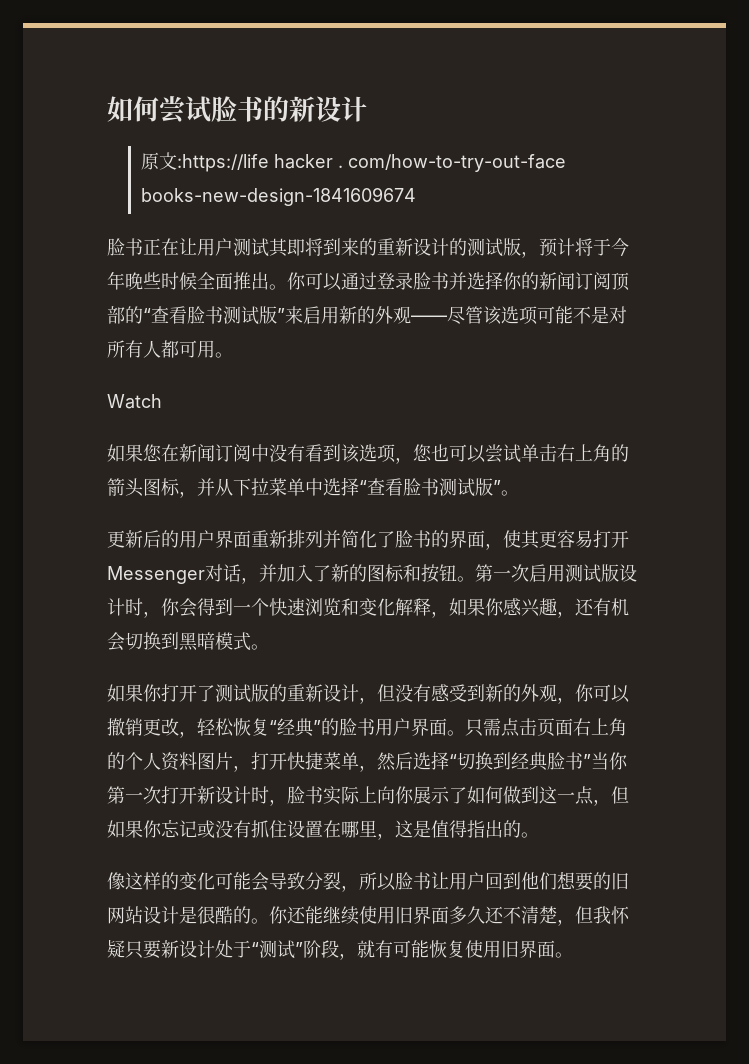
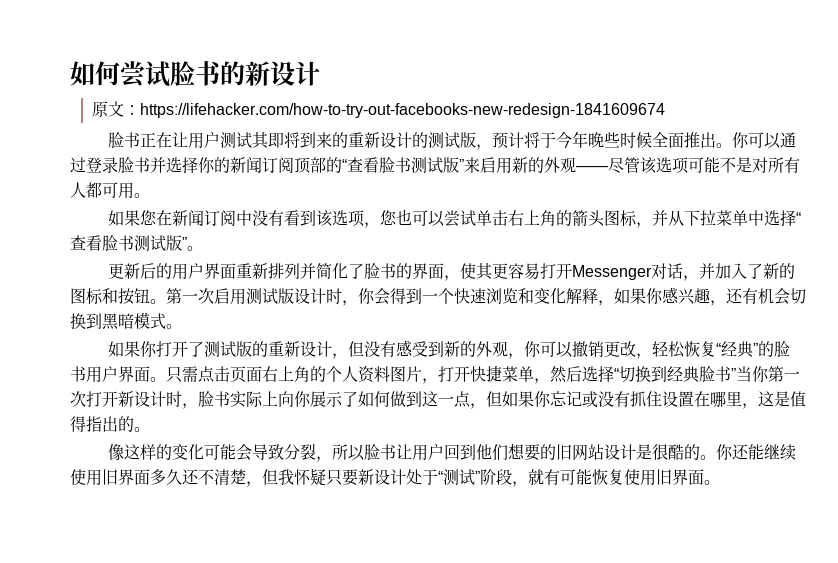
- 原文:https://life hacker . com/how-to-try-out-face books-new-design-1841609674
+ 原文：https://lifehacker.com/how-to-try-out-facebooks-new-redesign-1841609674
- Watch

